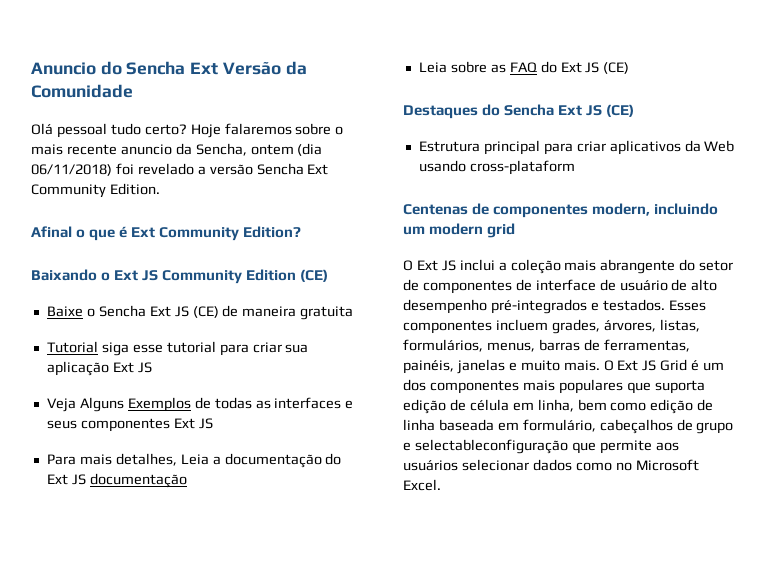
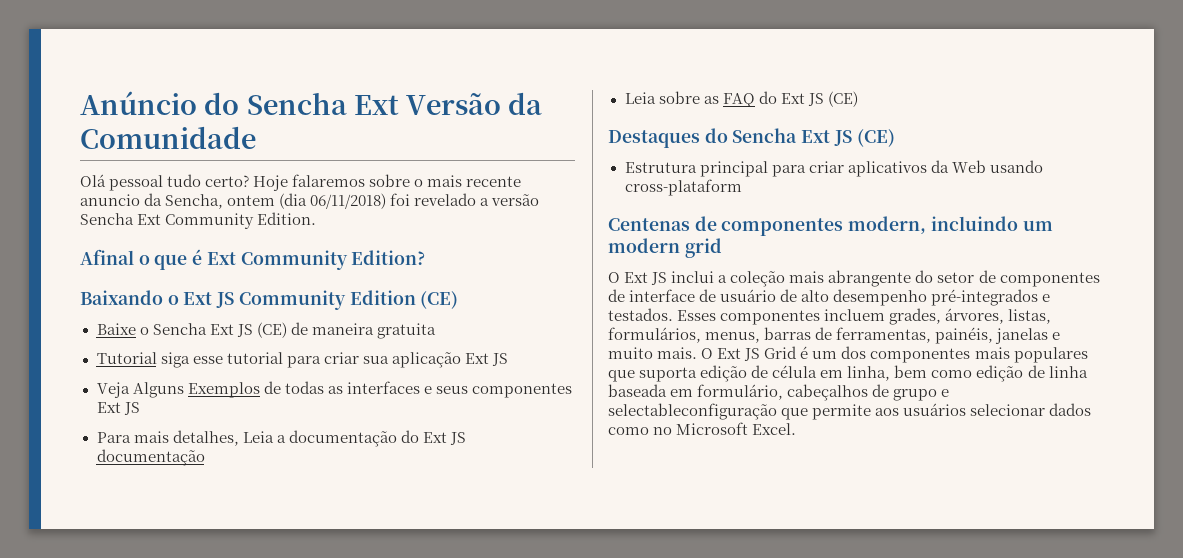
- Anuncio do Sencha Ext Versão da Comunidade
+ Anúncio do Sencha Ext Versão da Comunidade

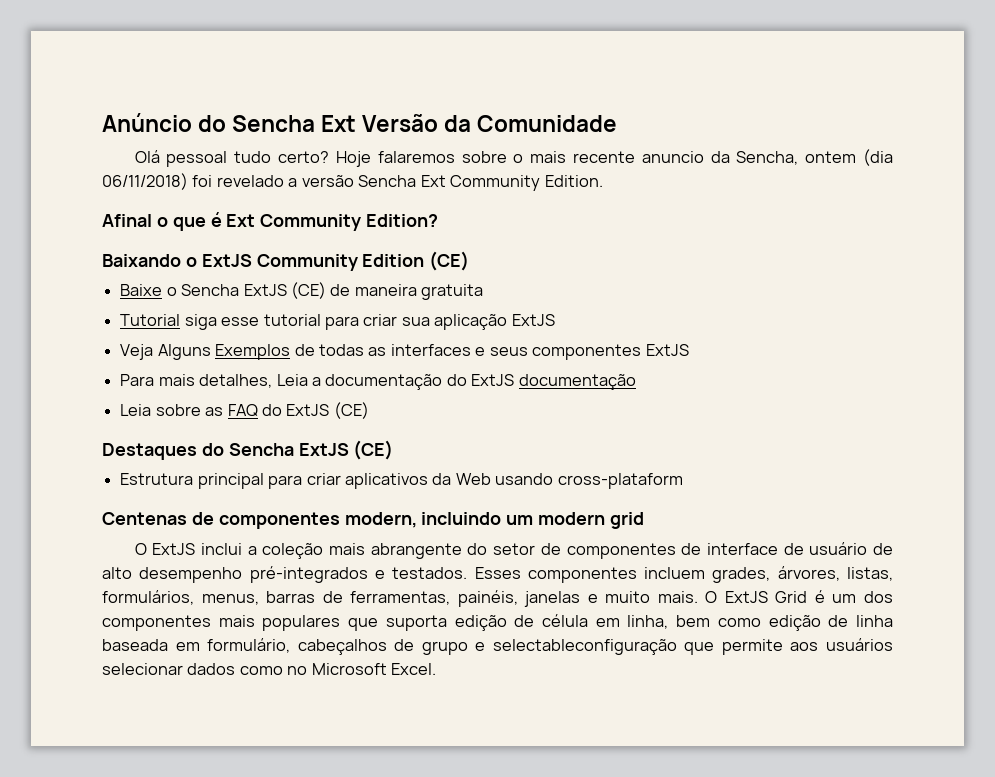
- Baixando o Ext JS Community Edition (CE)
+ Baixando o ExtJS Community Edition (CE)
- Baixe o Sencha Ext JS (CE) de maneira gratuita
+ Baixe o Sencha ExtJS (CE) de maneira gratuita
- Tutorial siga esse tutorial para criar sua aplicação Ext JS
+ Tutorial siga esse tutorial para criar sua aplicação ExtJS
- Veja Alguns Exemplos de todas as interfaces e seus componentes Ext JS
+ Veja Alguns Exemplos de todas as interfaces e seus componentes ExtJS
- Para mais detalhes, Leia a documentação do Ext JS documentação
+ Para mais detalhes, Leia a documentação do ExtJS documentação
- Leia sobre as FAQ do Ext JS (CE)
+ Leia sobre as FAQ do ExtJS (CE)
- Destaques do Sencha Ext JS (CE)
+ Destaques do Sencha ExtJS (CE)
- O Ext JS inclui a coleção mais abrangente do setor de componentes de interface de usuário de alto desempenho pré-integrados e testados.
+ O ExtJS inclui a coleção mais abrangente do setor de componentes de interface de usuário de alto desempenho pré-integrados e testados.
- O Ext JS Grid é um dos componentes mais populares que suporta edição de célula em linha, bem como edição de linha baseada em formulário, cabeçalhos de grupo e selectableconfiguração que permite aos usuários selecionar dados como no Microsoft Excel.
+ O ExtJS Grid é um dos componentes mais populares que suporta edição de célula em linha, bem como edição de linha baseada em formulário, cabeçalhos de grupo e selectableconfiguração que permite aos usuários selecionar dados como no Microsoft Excel.

